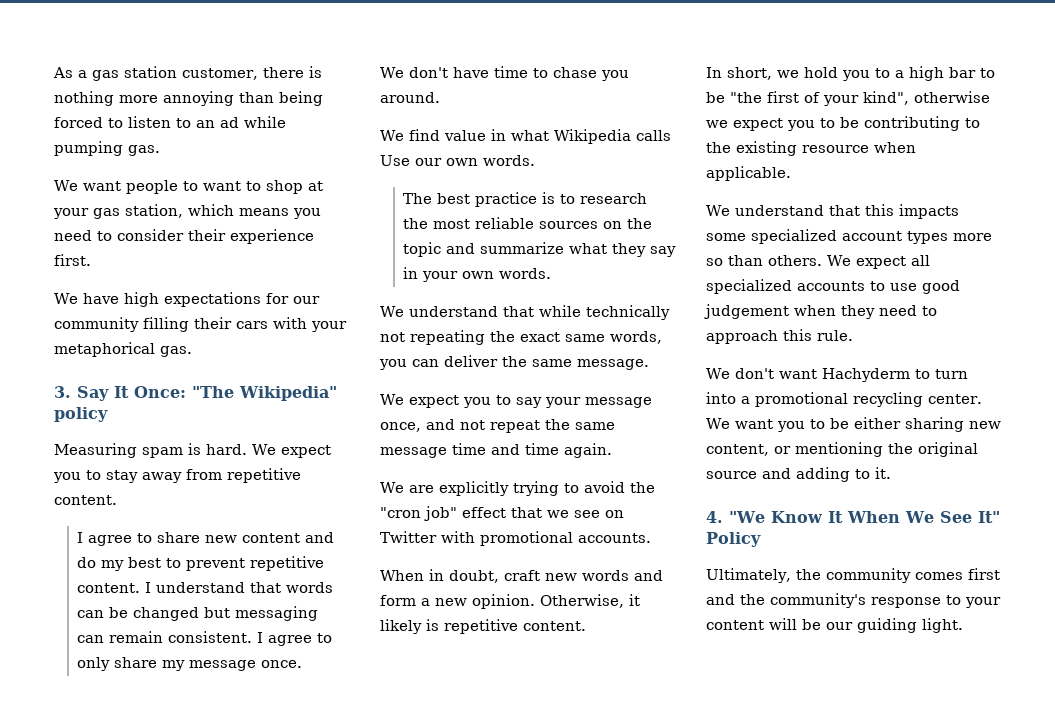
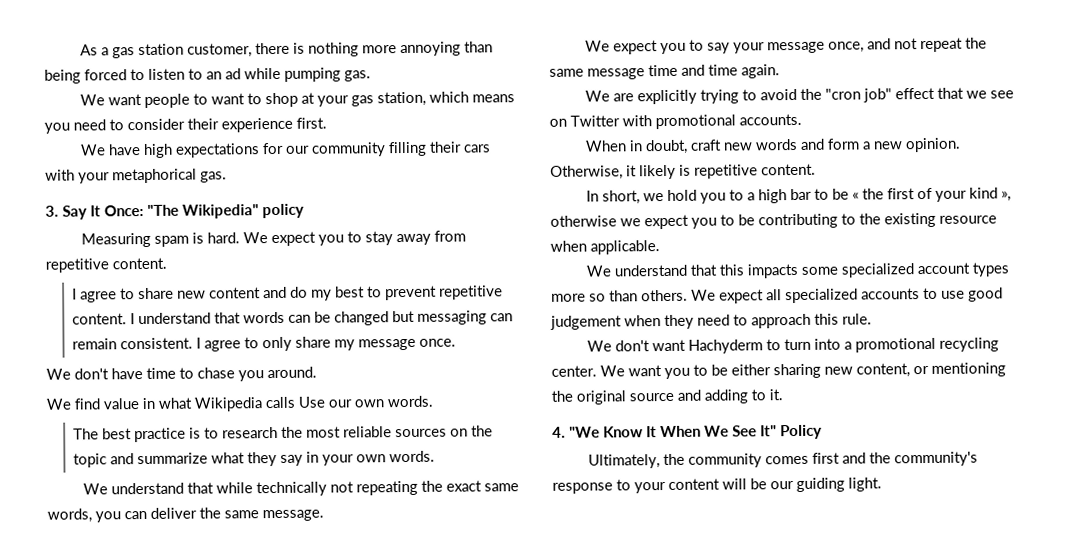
- In short, we hold you to a high bar to be "the first of your kind", otherwise we expect you to be contributing to the existing resource when applicable.
+ In short, we hold you to a high bar to be « the first of your kind », otherwise we expect you to be contributing to the existing resource when applicable.

